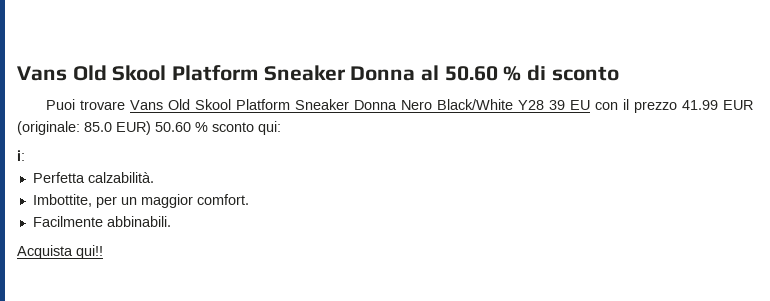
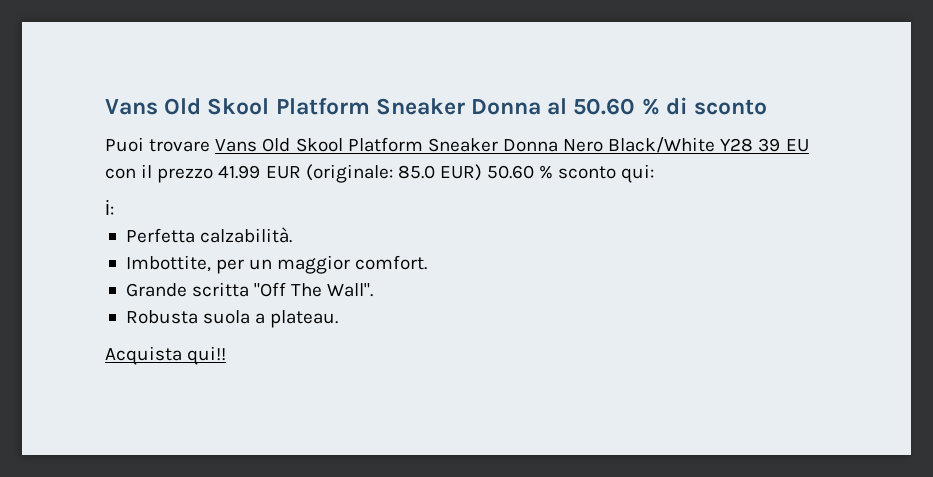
- Facilmente abbinabili.
+ Grande scritta "Off The Wall".
+ Robusta suola a plateau.

